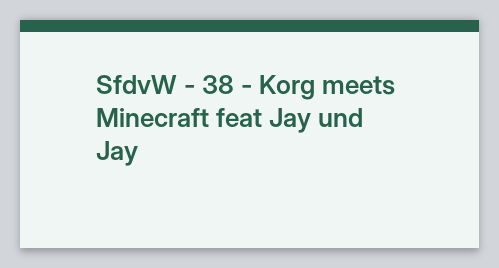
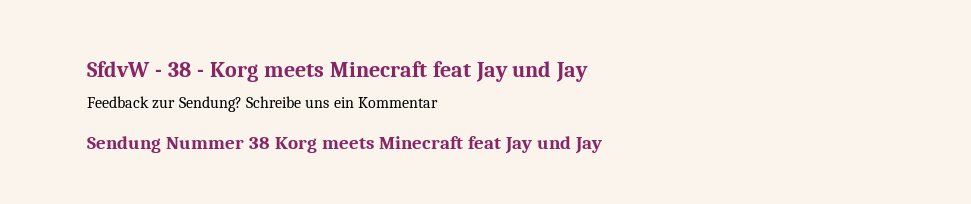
+ Feedback zur Sendung? Schreibe uns ein Kommentar
+ Sendung Nummer 38 Korg meets Minecraft feat Jay und Jay

